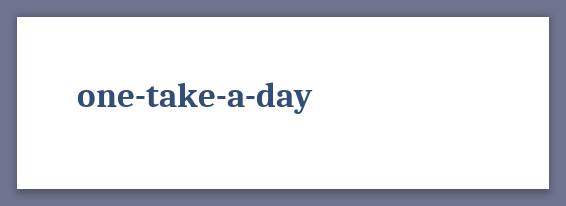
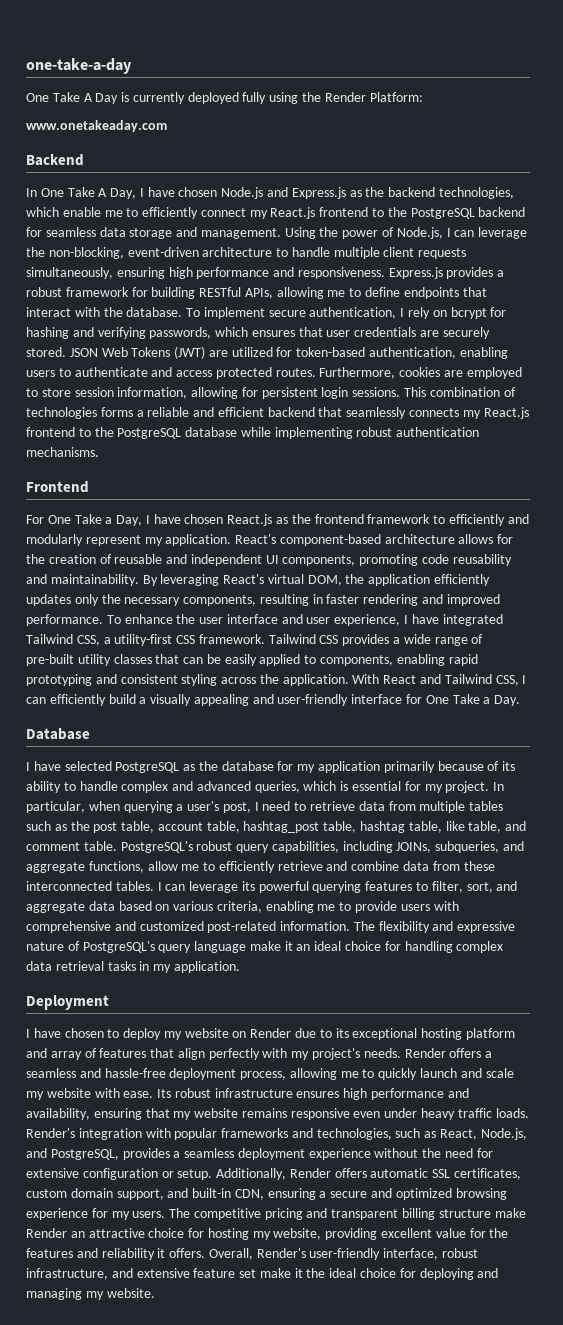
+ One Take A Day is currently deployed fully using the Render Platform:
+ www.onetakeaday.com
+ Backend
+ In One Take A Day, I have chosen Node.js and Express.js as the backend technologies, which enable me to efficiently connect my React.js frontend to the PostgreSQL backend for seamless data storage and management. Using the power of Node.js, I can leverage the non-blocking, event-driven architecture to handle multiple client requests simultaneously, ensuring high performance and responsiveness. Express.js provides a robust framework for building RESTful APIs, allowing me to define endpoints that interact with the database. To implement secure authentication, I rely on bcrypt for hashing and verifying passwords, which ensures that user credentials are securely stored. JSON Web Tokens (JWT) are utilized for token-based authentication, enabling users to authenticate and access protected routes. Furthermore, cookies are employed to store session information, allowing for persistent login sessions. This combination of technologies forms a reliable and efficient backend that seamlessly connects my React.js frontend to the PostgreSQL database while implementing robust authentication mechanisms.
+ Frontend
+ For One Take a Day, I have chosen React.js as the frontend framework to efficiently and modularly represent my application. React's component-based architecture allows for the creation of reusable and independent UI components, promoting code reusability and maintainability. By leveraging React's virtual DOM, the application efficiently updates only the necessary components, resulting in faster rendering and improved performance. To enhance the user interface and user experience, I have integrated Tailwind CSS, a utility-first CSS framework. Tailwind CSS provides a wide range of pre-built utility classes that can be easily applied to components, enabling rapid prototyping and consistent styling across the application. With React and Tailwind CSS, I can efficiently build a visually appealing and user-friendly interface for One Take a Day.
+ Database
+ I have selected PostgreSQL as the database for my application primarily because of its ability to handle complex and advanced queries, which is essential for my project. In particular, when querying a user's post, I need to retrieve data from multiple tables such as the post table, account table, hashtag_post table, hashtag table, like table, and comment table. PostgreSQL's robust query capabilities, including JOINs, subqueries, and aggregate functions, allow me to efficiently retrieve and combine data from these interconnected tables. I can leverage its powerful querying features to filter, sort, and aggregate data based on various criteria, enabling me to provide users with comprehensive and customized post-related information. The flexibility and expressive nature of PostgreSQL's query language make it an ideal choice for handling complex data retrieval tasks in my application.
+ Deployment
+ I have chosen to deploy my website on Render due to its exceptional hosting platform and array of features that align perfectly with my project's needs. Render offers a seamless and hassle-free deployment process, allowing me to quickly launch and scale my website with ease. Its robust infrastructure ensures high performance and availability, ensuring that my website remains responsive even under heavy traffic loads. Render's integration with popular frameworks and technologies, such as React, Node.js, and PostgreSQL, provides a seamless deployment experience without the need for extensive configuration or setup. Additionally, Render offers automatic SSL certificates, custom domain support, and built-in CDN, ensuring a secure and optimized browsing experience for my users. The competitive pricing and transparent billing structure make Render an attractive choice for hosting my website, providing excellent value for the features and reliability it offers. Overall, Render's user-friendly interface, robust infrastructure, and extensive feature set make it the ideal choice for deploying and managing my website.

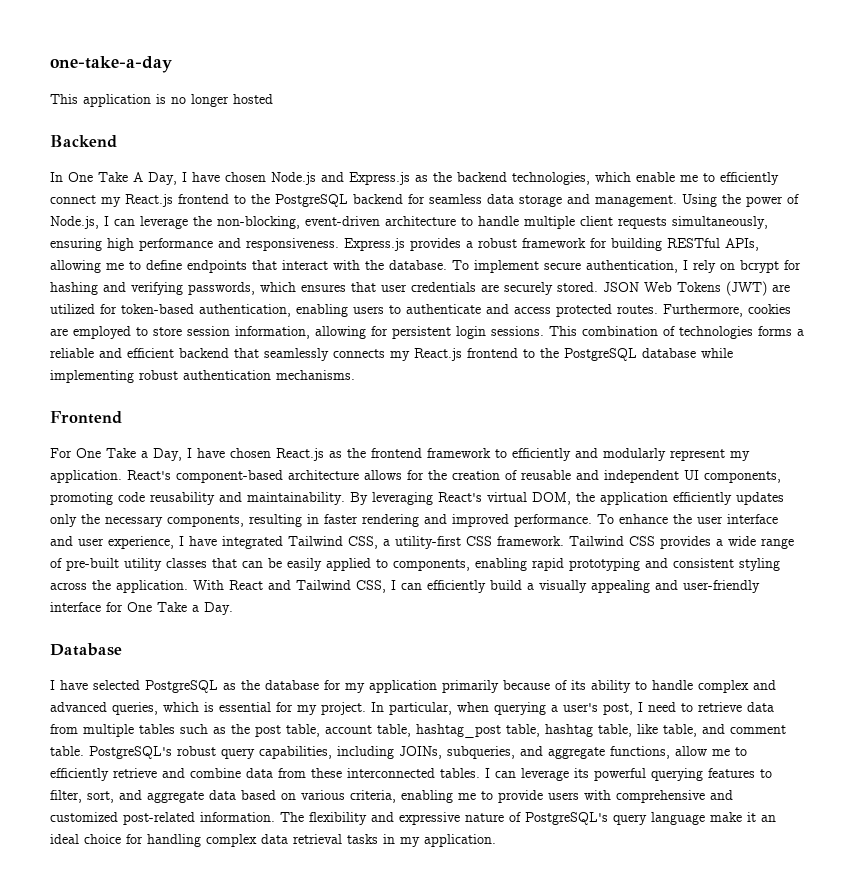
- One Take A Day is currently deployed fully using the Render Platform:
- www.onetakeaday.com
+ This application is no longer hosted
- Deployment
- I have chosen to deploy my website on Render due to its exceptional hosting platform and array of features that align perfectly with my project's needs. Render offers a seamless and hassle-free deployment process, allowing me to quickly launch and scale my website with ease. Its robust infrastructure ensures high performance and availability, ensuring that my website remains responsive even under heavy traffic loads. Render's integration with popular frameworks and technologies, such as React, Node.js, and PostgreSQL, provides a seamless deployment experience without the need for extensive configuration or setup. Additionally, Render offers automatic SSL certificates, custom domain support, and built-in CDN, ensuring a secure and optimized browsing experience for my users. The competitive pricing and transparent billing structure make Render an attractive choice for hosting my website, providing excellent value for the features and reliability it offers. Overall, Render's user-friendly interface, robust infrastructure, and extensive feature set make it the ideal choice for deploying and managing my website.

